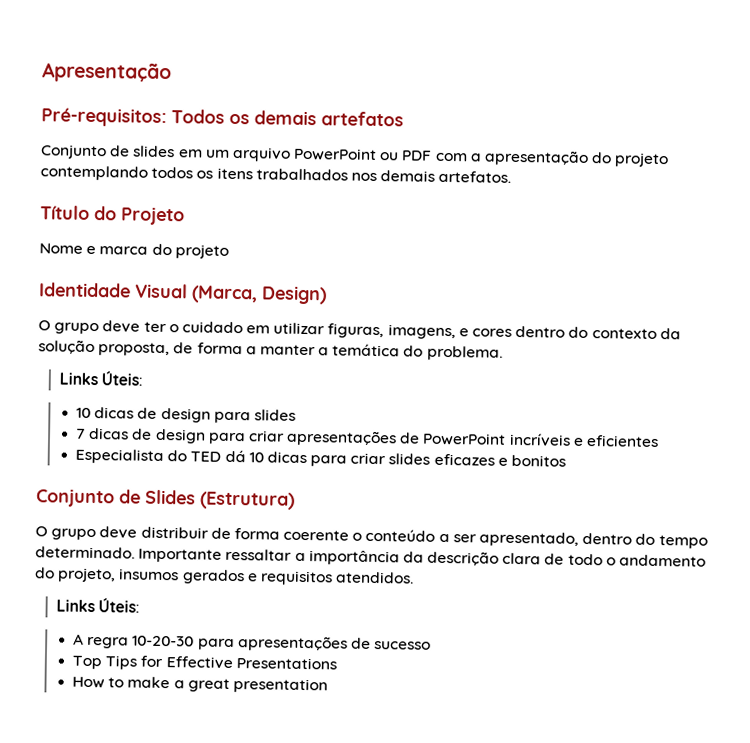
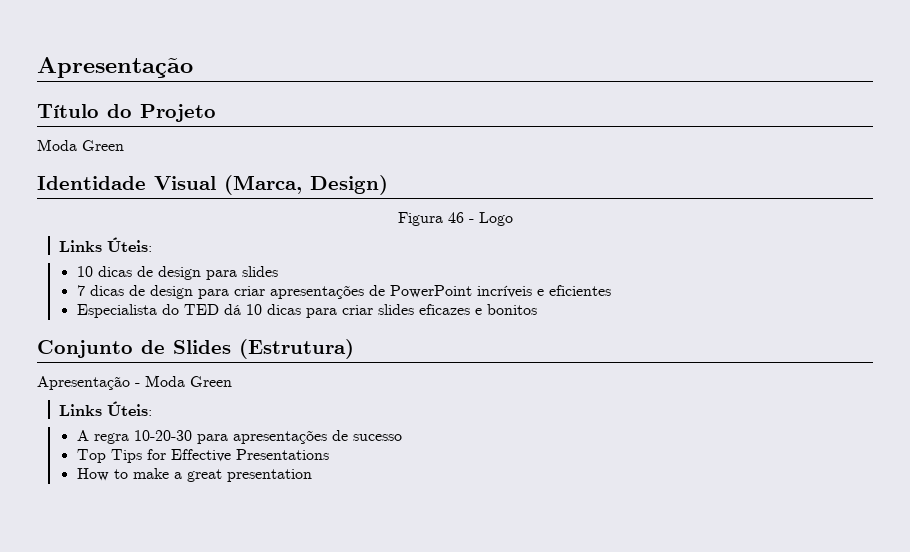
- Pré-requisitos: Todos os demais artefatos
- Conjunto de slides em um arquivo PowerPoint ou PDF com a apresentação do projeto contemplando todos os itens trabalhados nos demais artefatos.
  Título do Projeto
- Nome e marca do projeto
+ Moda Green
  Identidade Visual (Marca, Design)
- O grupo deve ter o cuidado em utilizar figuras, imagens, e cores dentro do contexto da solução proposta, de forma a manter a temática do problema.
+ Figura 46 - Logo
- O grupo deve distribuir de forma coerente o conteúdo a ser apresentado, dentro do tempo determinado. Importante ressaltar a importância da descrição clara de todo o andamento do projeto, insumos gerados e requisitos atendidos.
+ Apresentação - Moda Green

